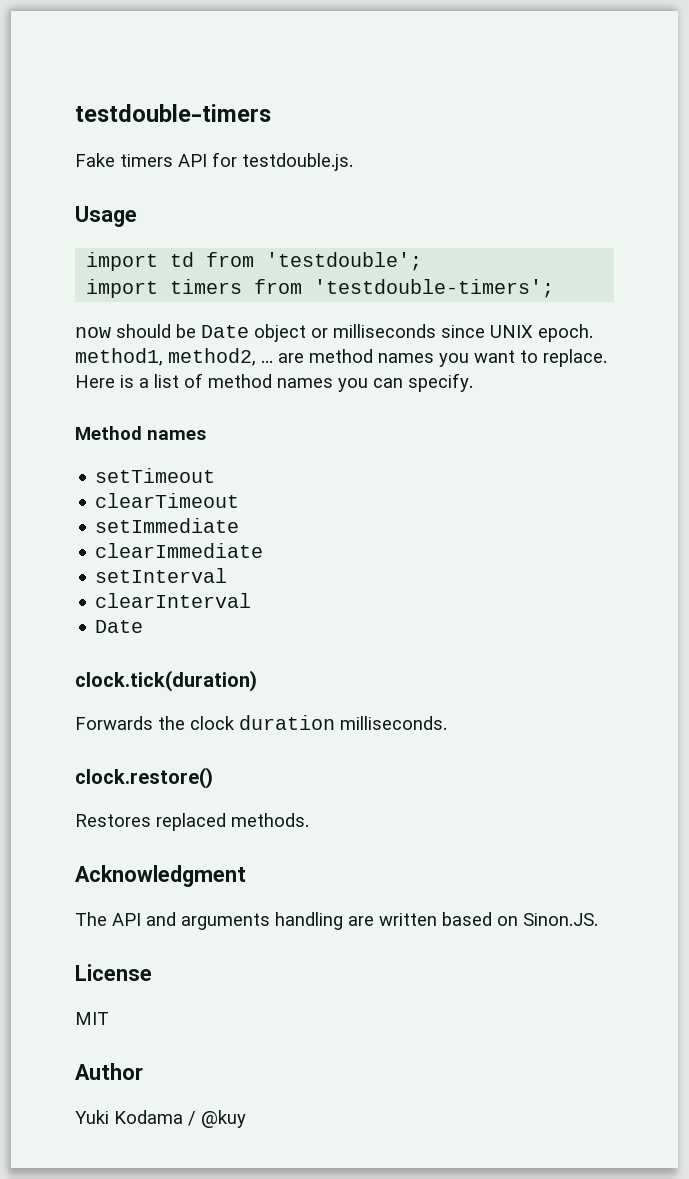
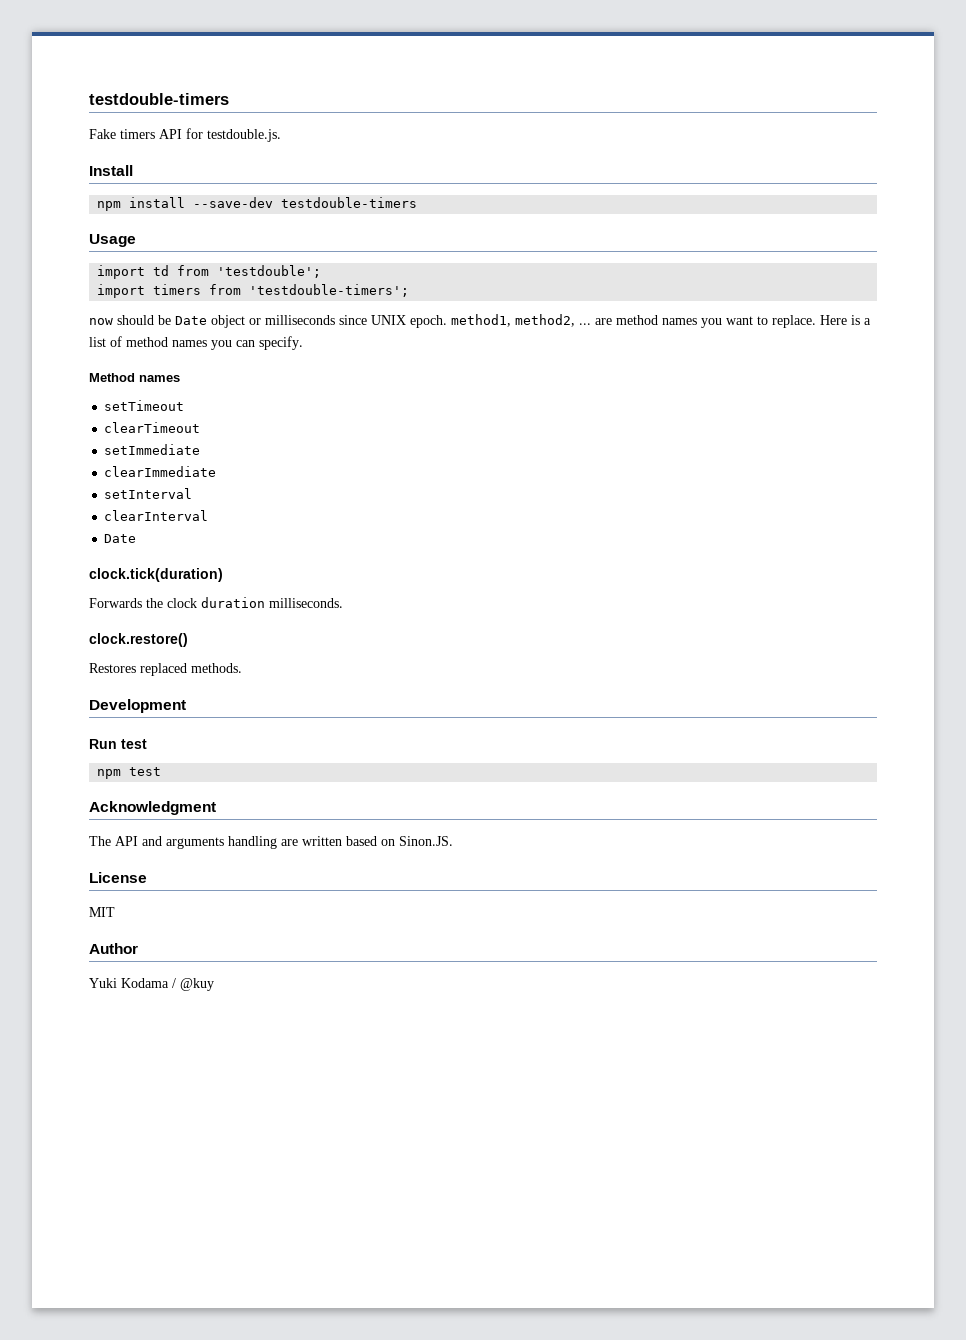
+ Install
+ npm install --save-dev testdouble-timers
+ Development
+ Run test
+ npm test

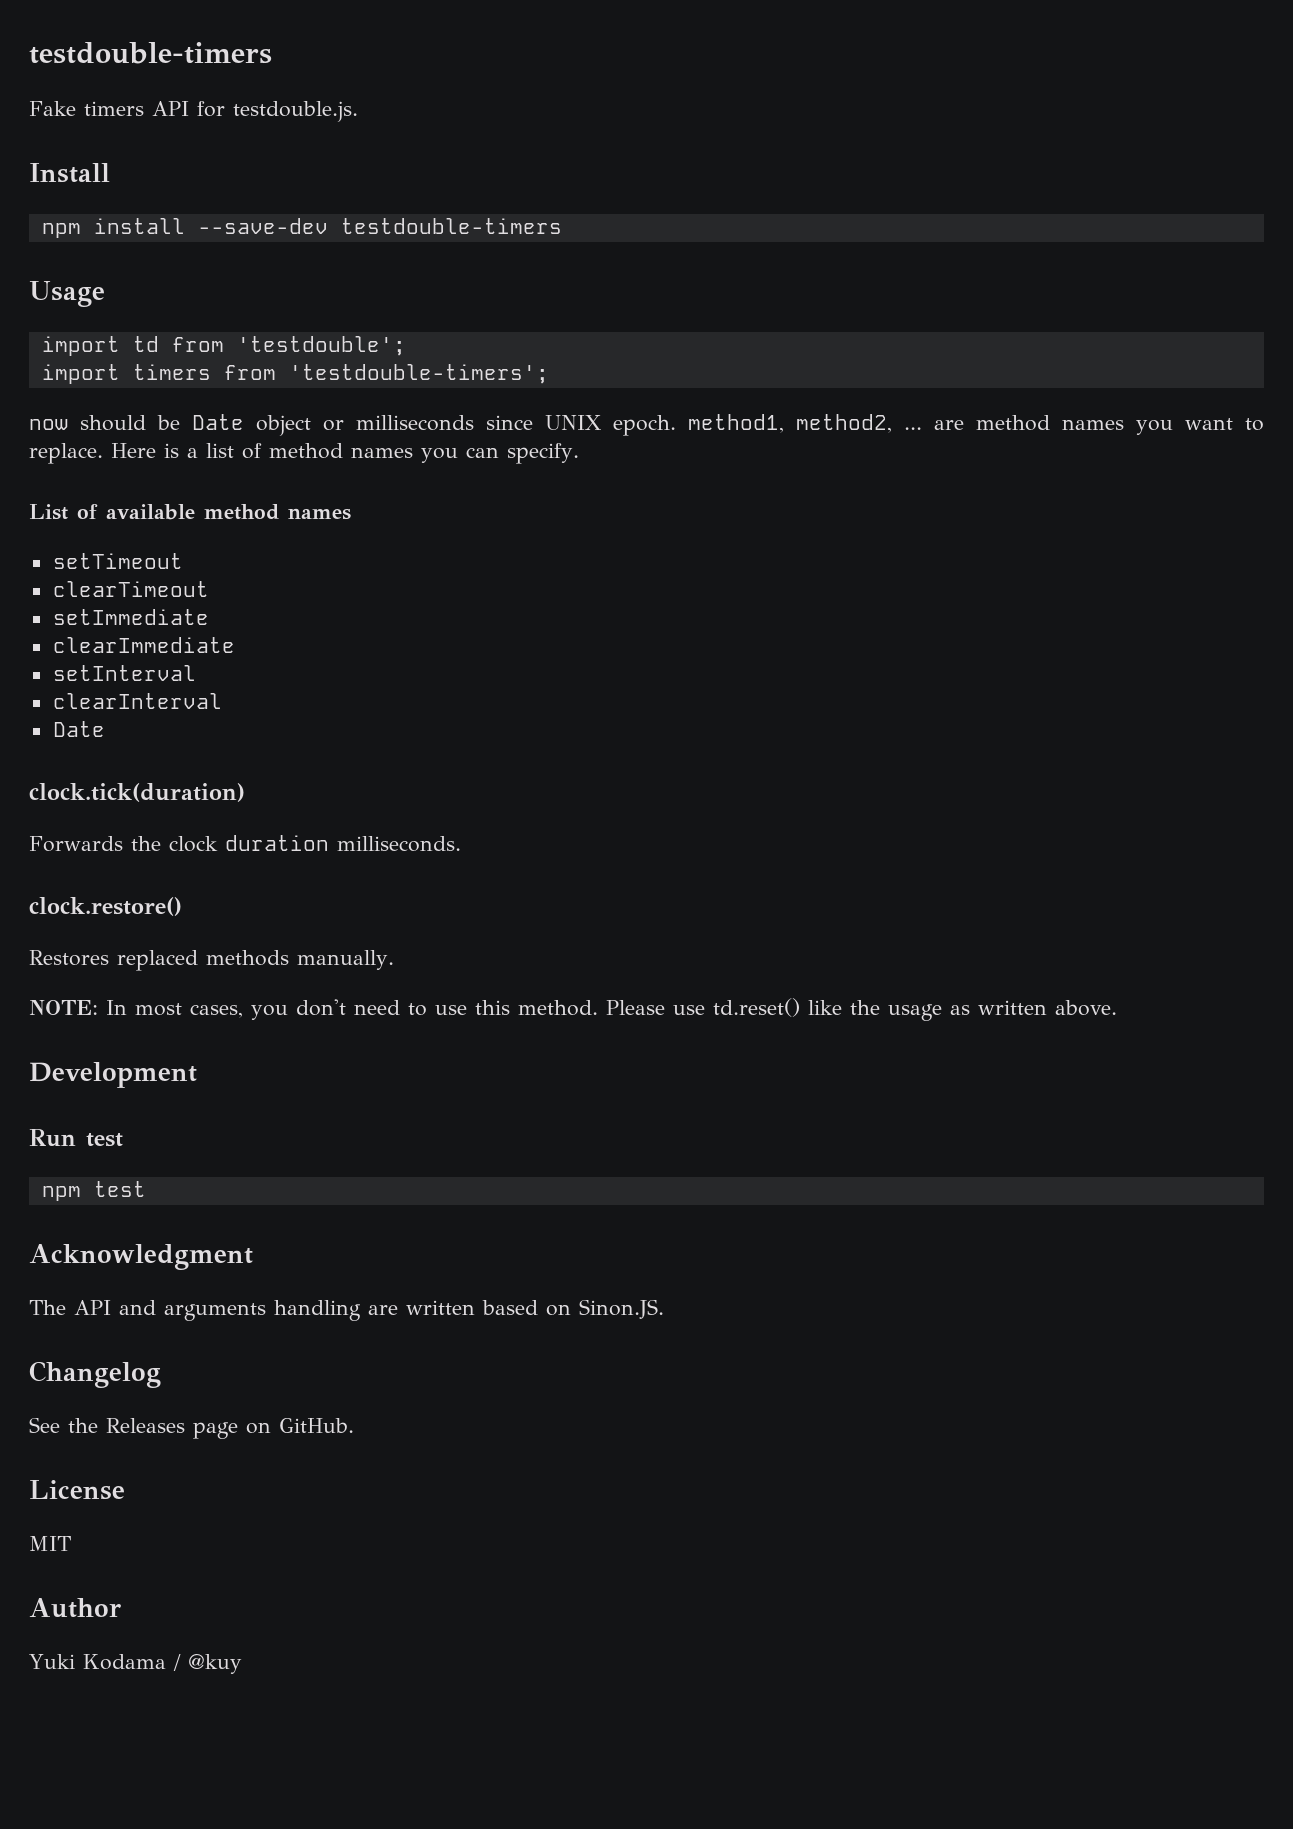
- Method names
+ List of available method names
- Restores replaced methods.
+ Restores replaced methods manually.
+ NOTE: In most cases, you don't need to use this method. Please use td.reset() like the usage as written above.
+ Changelog
+ See the Releases page on GitHub.

